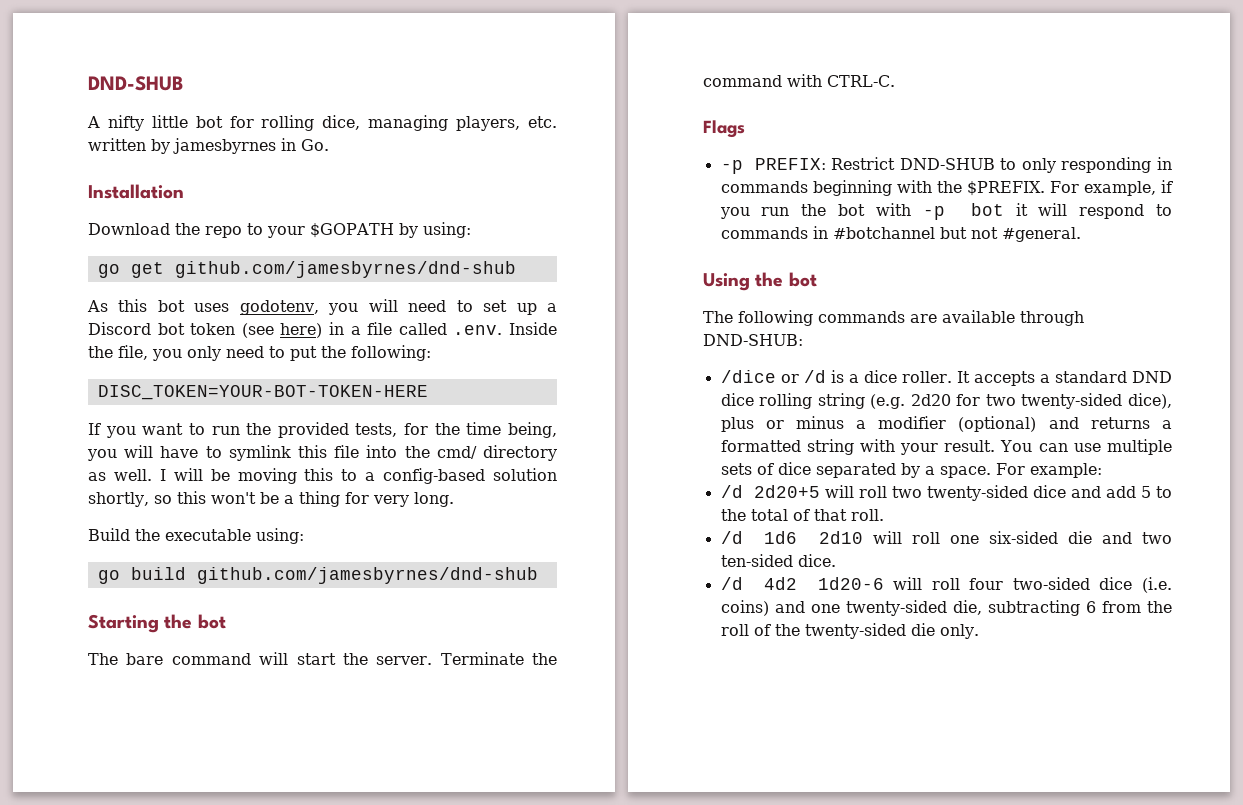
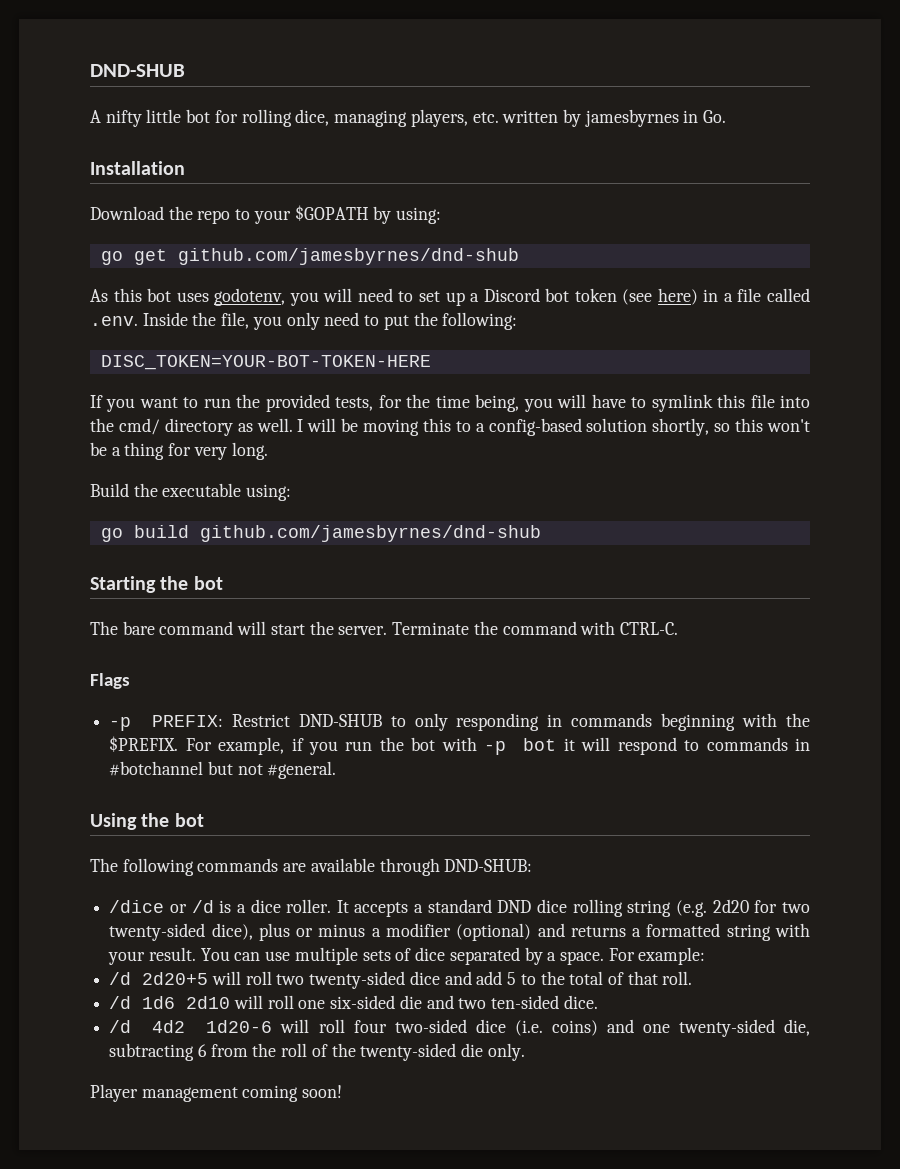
+ Player management coming soon!

